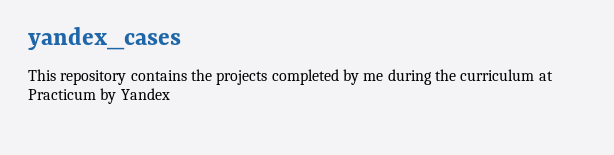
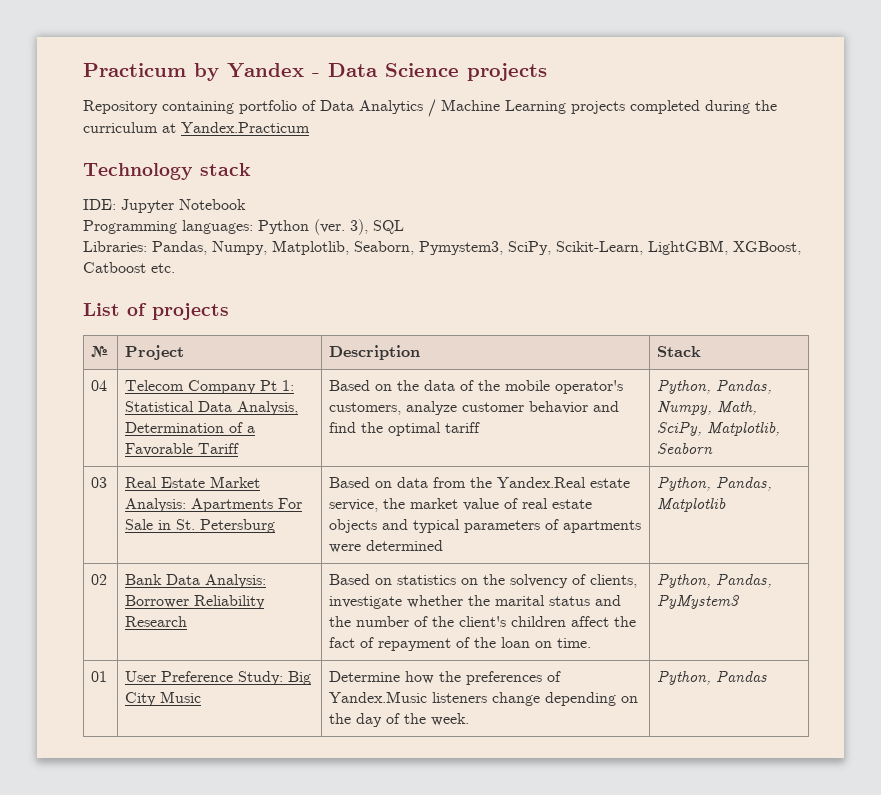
- yandex_cases
- This repository contains the projects completed by me during the curriculum at Practicum by Yandex
+ Practicum by Yandex - Data Science projects
+ Repository containing portfolio of Data Analytics / Machine Learning projects completed during the curriculum at Yandex.Practicum
+ Technology stack
+ IDE: Jupyter Notebook
+ Programming languages: Python (ver. 3), SQL
+ Libraries: Pandas, Numpy, Matplotlib, Seaborn, Pymystem3, SciPy, Scikit-Learn, LightGBM, XGBoost, Catboost etc.
+ List of projects
+ № | Project | Description | Stack
+ 04 | Telecom Company Pt 1: Statistical Data Analysis, Determination of a Favorable Tariff | Based on the data of the mobile operator's customers, analyze customer behavior and find the optimal tariff | Python, Pandas, Numpy, Math, SciPy, Matplotlib, Seaborn
+ 03 | Real Estate Market Analysis: Apartments For Sale in St. Petersburg | Based on data from the Yandex.Real estate service, the market value of real estate objects and typical parameters of apartments were determined | Python, Pandas, Matplotlib
+ 02 | Bank Data Analysis: Borrower Reliability Research | Based on statistics on the solvency of clients, investigate whether the marital status and the number of the client's children affect the fact of repayment of the loan on time. | Python, Pandas, PyMystem3
+ 01 | User Preference Study: Big City Music | Determine how the preferences of Yandex.Music listeners change depending on the day of the week. | Python, Pandas

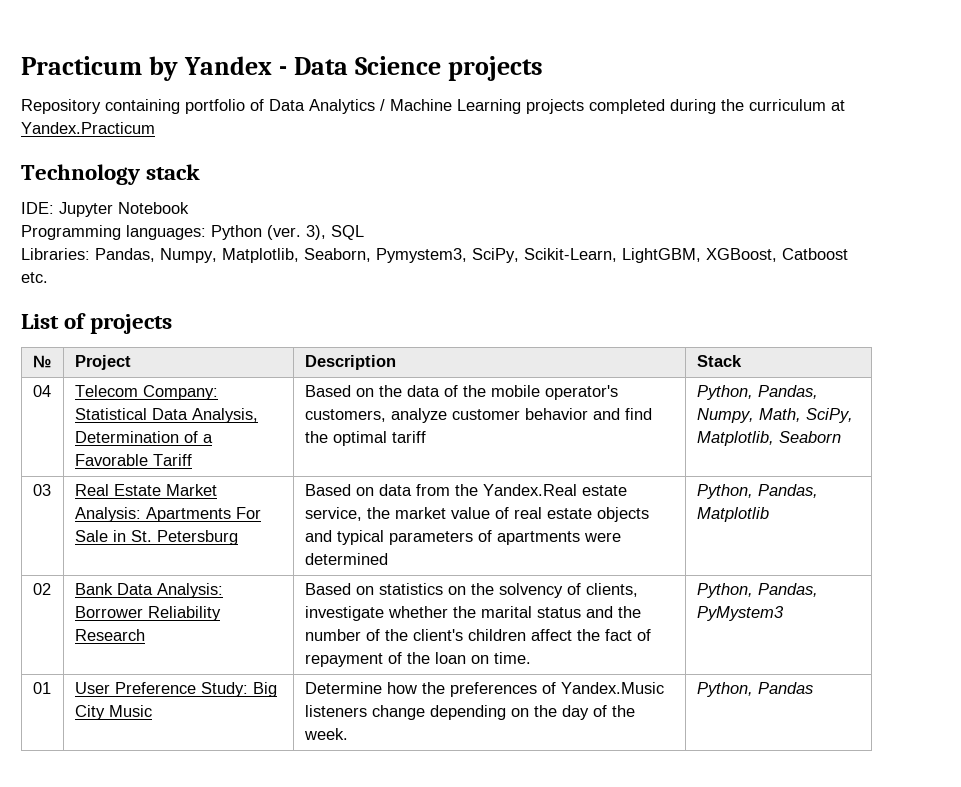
- 04 | Telecom Company Pt 1: Statistical Data Analysis, Determination of a Favorable Tariff | Based on the data of the mobile operator's customers, analyze customer behavior and find the optimal tariff | Python, Pandas, Numpy, Math, SciPy, Matplotlib, Seaborn
+ 04 | Telecom Company: Statistical Data Analysis, Determination of a Favorable Tariff | Based on the data of the mobile operator's customers, analyze customer behavior and find the optimal tariff | Python, Pandas, Numpy, Math, SciPy, Matplotlib, Seaborn

